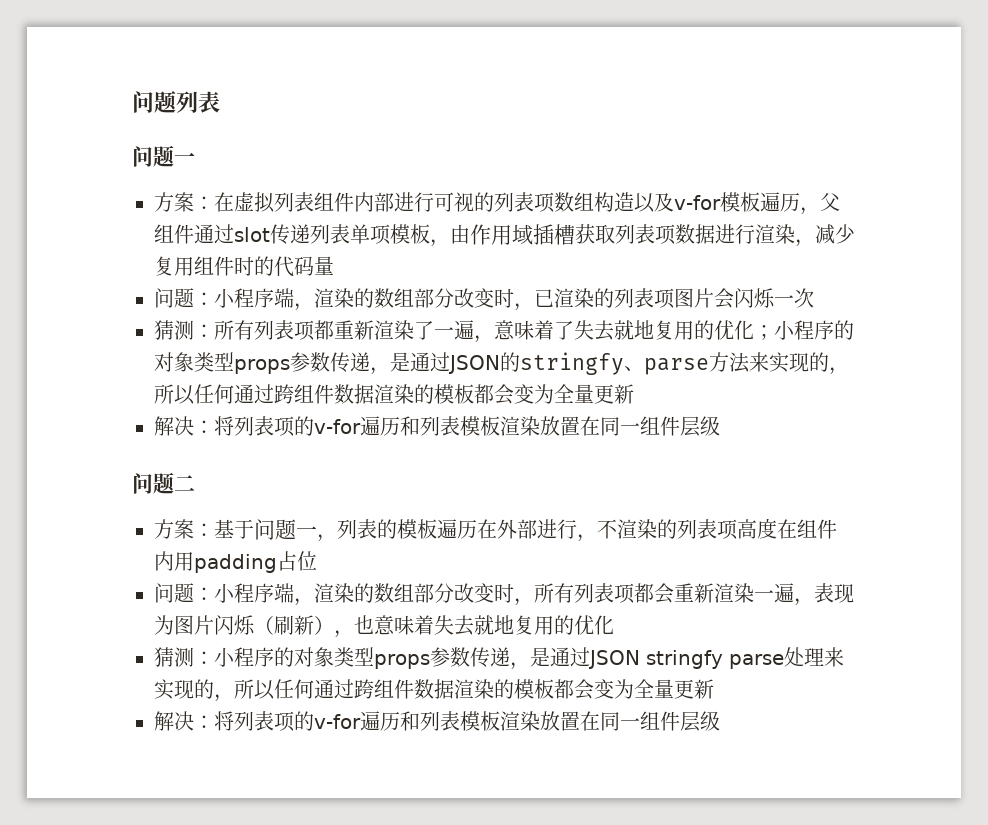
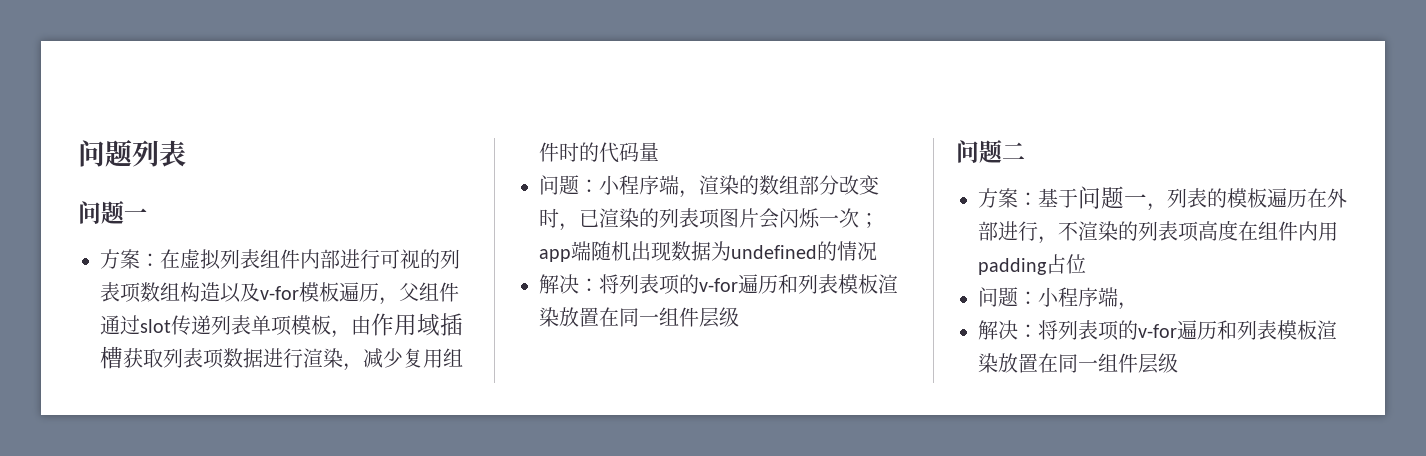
- 问题：小程序端，渲染的数组部分改变时，已渲染的列表项图片会闪烁一次
- 猜测：所有列表项都重新渲染了一遍，意味着了失去就地复用的优化；小程序的对象类型props参数传递，是通过JSON的stringfy、parse方法来实现的，所以任何通过跨组件数据渲染的模板都会变为全量更新
+ 问题：小程序端，渲染的数组部分改变时，已渲染的列表项图片会闪烁一次；app端随机出现数据为undefined的情况
  方案：基于问题一，列表的模板遍历在外部进行，不渲染的列表项高度在组件内用padding占位
- 问题：小程序端，渲染的数组部分改变时，所有列表项都会重新渲染一遍，表现为图片闪烁（刷新），也意味着失去就地复用的优化
- 猜测：小程序的对象类型props参数传递，是通过JSON stringfy parse处理来实现的，所以任何通过跨组件数据渲染的模板都会变为全量更新
+ 问题：小程序端，

